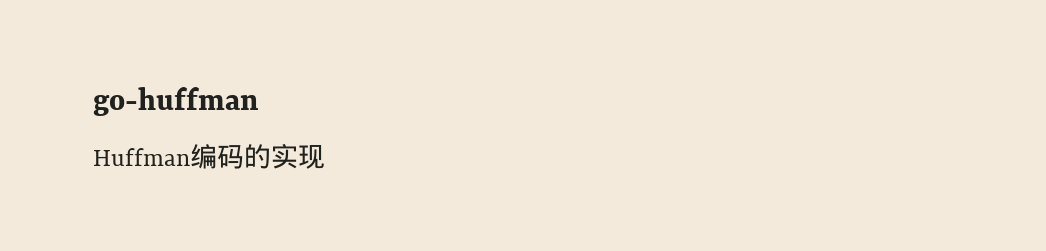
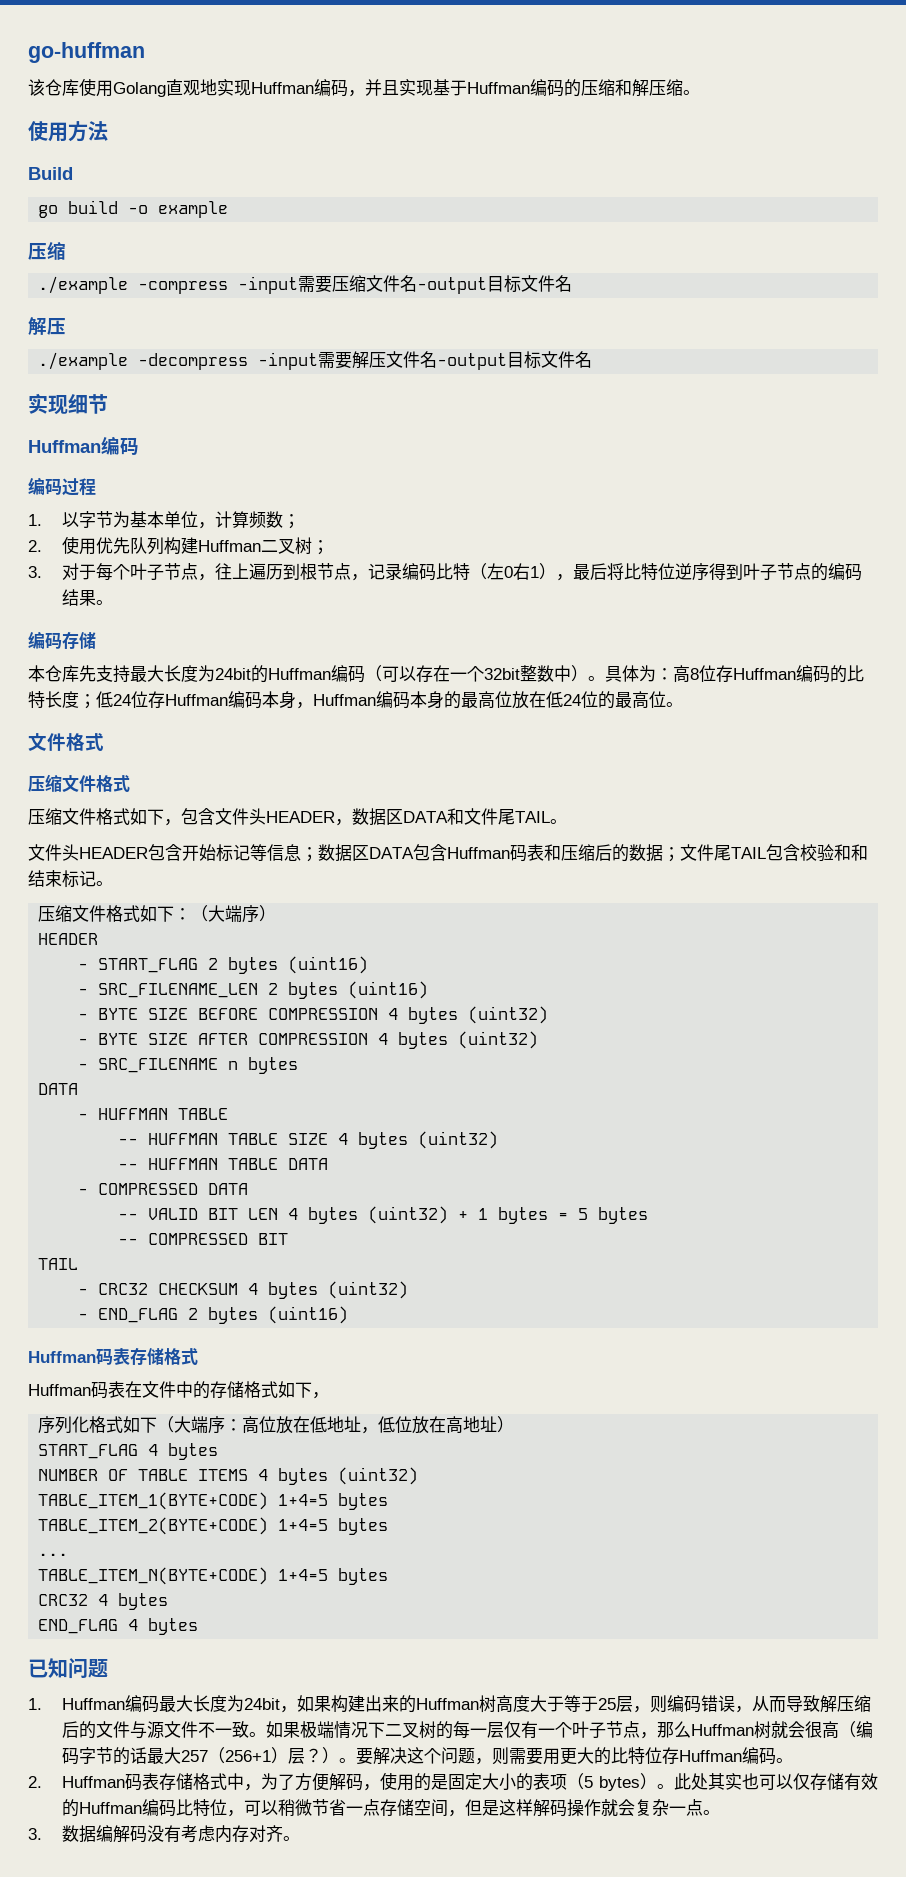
- Huffman编码的实现
+ 该仓库使用Golang直观地实现Huffman编码，并且实现基于Huffman编码的压缩和解压缩。
+ 使用方法
+ Build
+ go build -o example
+ 压缩
+ ./example -compress -input需要压缩文件名-output目标文件名
+ 解压
+ ./example -decompress -input需要解压文件名-output目标文件名
+ 实现细节
+ Huffman编码
+ 编码过程
+ 1.以字节为基本单位，计算频数；
+ 2.使用优先队列构建Huffman二叉树；
+ 3.对于每个叶子节点，往上遍历到根节点，记录编码比特（左0右1），最后将比特位逆序得到叶子节点的编码结果。
+ 编码存储
+ 本仓库先支持最大长度为24bit的Huffman编码（可以存在一个32bit整数中）。具体为：高8位存Huffman编码的比特长度；低24位存Huffman编码本身，Huffman编码本身的最高位放在低24位的最高位。
+ 文件格式
+ 压缩文件格式
+ 压缩文件格式如下，包含文件头HEADER，数据区DATA和文件尾TAIL。
+ 文件头HEADER包含开始标记等信息；数据区DATA包含Huffman码表和压缩后的数据；文件尾TAIL包含校验和和结束标记。
+ 压缩文件格式如下：（大端序）
+ HEADER
+ - START_FLAG 2 bytes (uint16)
+ - SRC_FILENAME_LEN 2 bytes (uint16)
+ - BYTE SIZE BEFORE COMPRESSION 4 bytes (uint32)
+ - BYTE SIZE AFTER COMPRESSION 4 bytes (uint32)
+ - SRC_FILENAME n bytes
+ DATA
+ - HUFFMAN TABLE
+ -- HUFFMAN TABLE SIZE 4 bytes (uint32)
+ -- HUFFMAN TABLE DATA
+ - COMPRESSED DATA
+ -- VALID BIT LEN 4 bytes (uint32) + 1 bytes = 5 bytes
+ -- COMPRESSED BIT
+ TAIL
+ - CRC32 CHECKSUM 4 bytes (uint32)
+ - END_FLAG 2 bytes (uint16)
+ Huffman码表存储格式
+ Huffman码表在文件中的存储格式如下，
+ 序列化格式如下（大端序：高位放在低地址，低位放在高地址）
+ START_FLAG 4 bytes
+ NUMBER OF TABLE ITEMS 4 bytes (uint32)
+ TABLE_ITEM_1(BYTE+CODE) 1+4=5 bytes
+ TABLE_ITEM_2(BYTE+CODE) 1+4=5 bytes
+ ...
+ TABLE_ITEM_N(BYTE+CODE) 1+4=5 bytes
+ CRC32 4 bytes
+ END_FLAG 4 bytes
+ 已知问题
+ 1. Huffman编码最大长度为24bit，如果构建出来的Huffman树高度大于等于25层，则编码错误，从而导致解压缩后的文件与源文件不一致。如果极端情况下二叉树的每一层仅有一个叶子节点，那么Huffman树就会很高（编码字节的话最大257（256+1）层？）。要解决这个问题，则需要用更大的比特位存Huffman编码。
+ 2. Huffman码表存储格式中，为了方便解码，使用的是固定大小的表项（5 bytes）。此处其实也可以仅存储有效的Huffman编码比特位，可以稍微节省一点存储空间，但是这样解码操作就会复杂一点。
+ 3.数据编解码没有考虑内存对齐。

